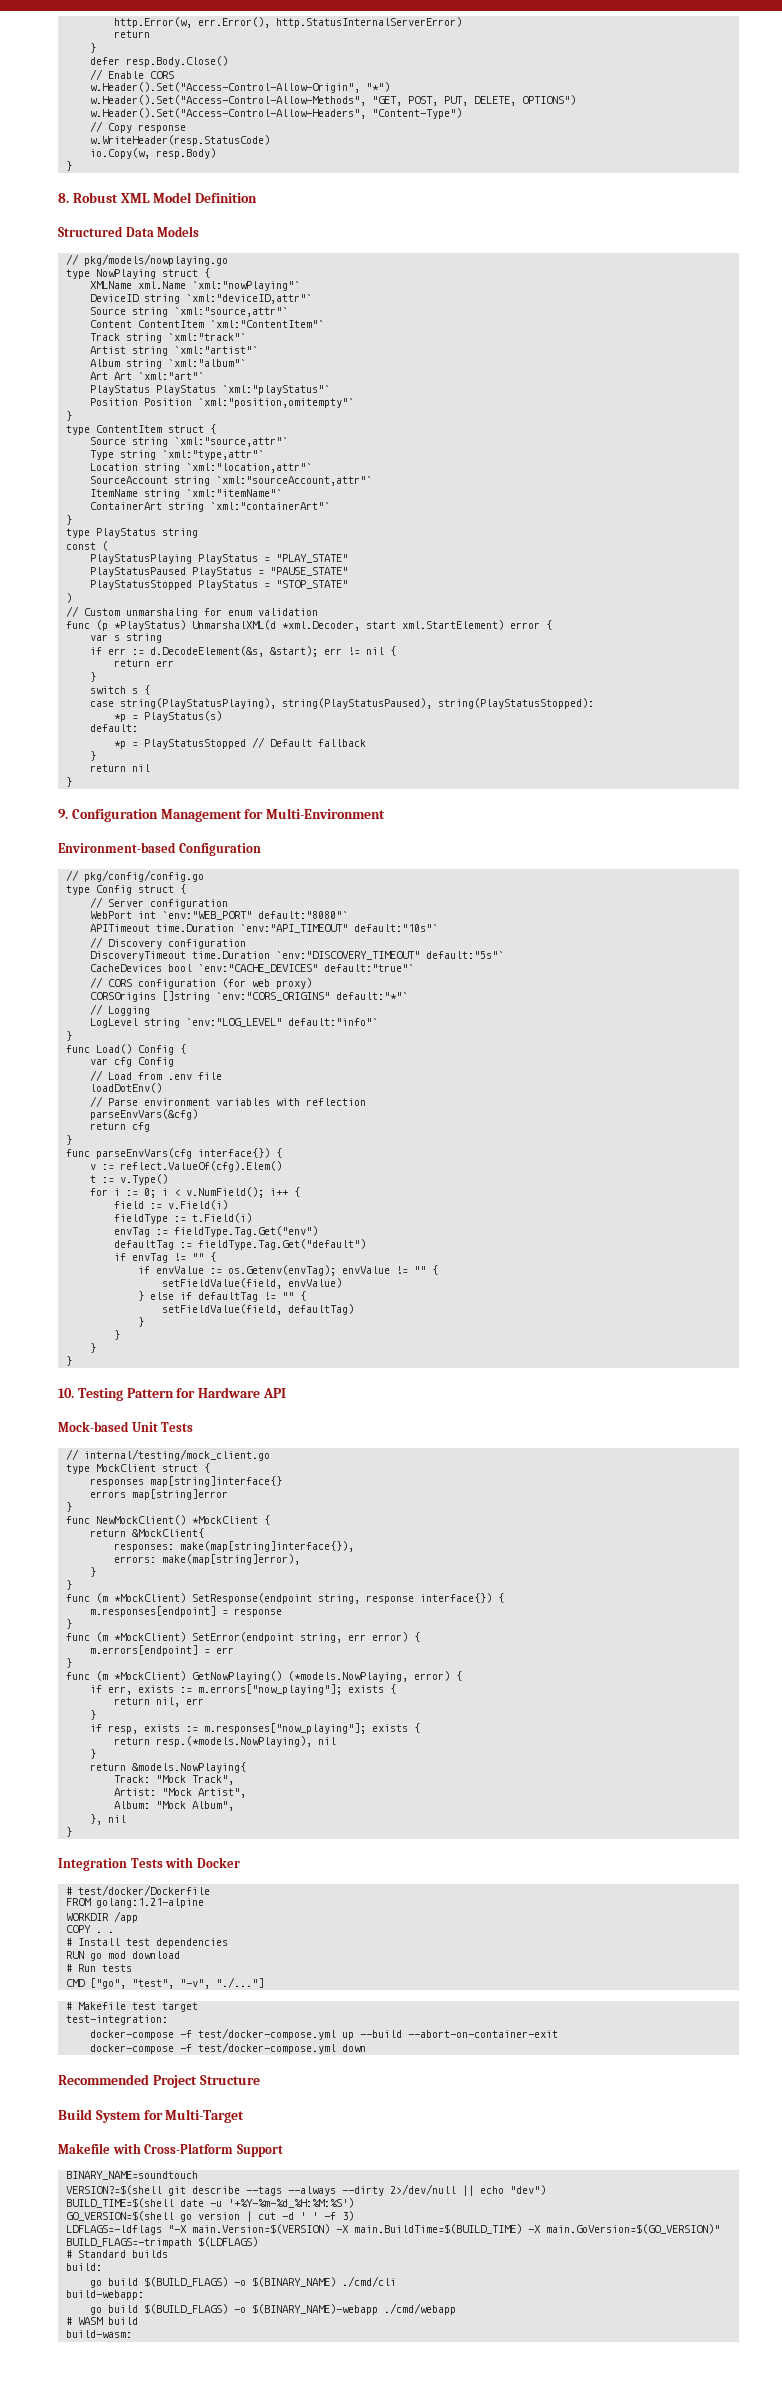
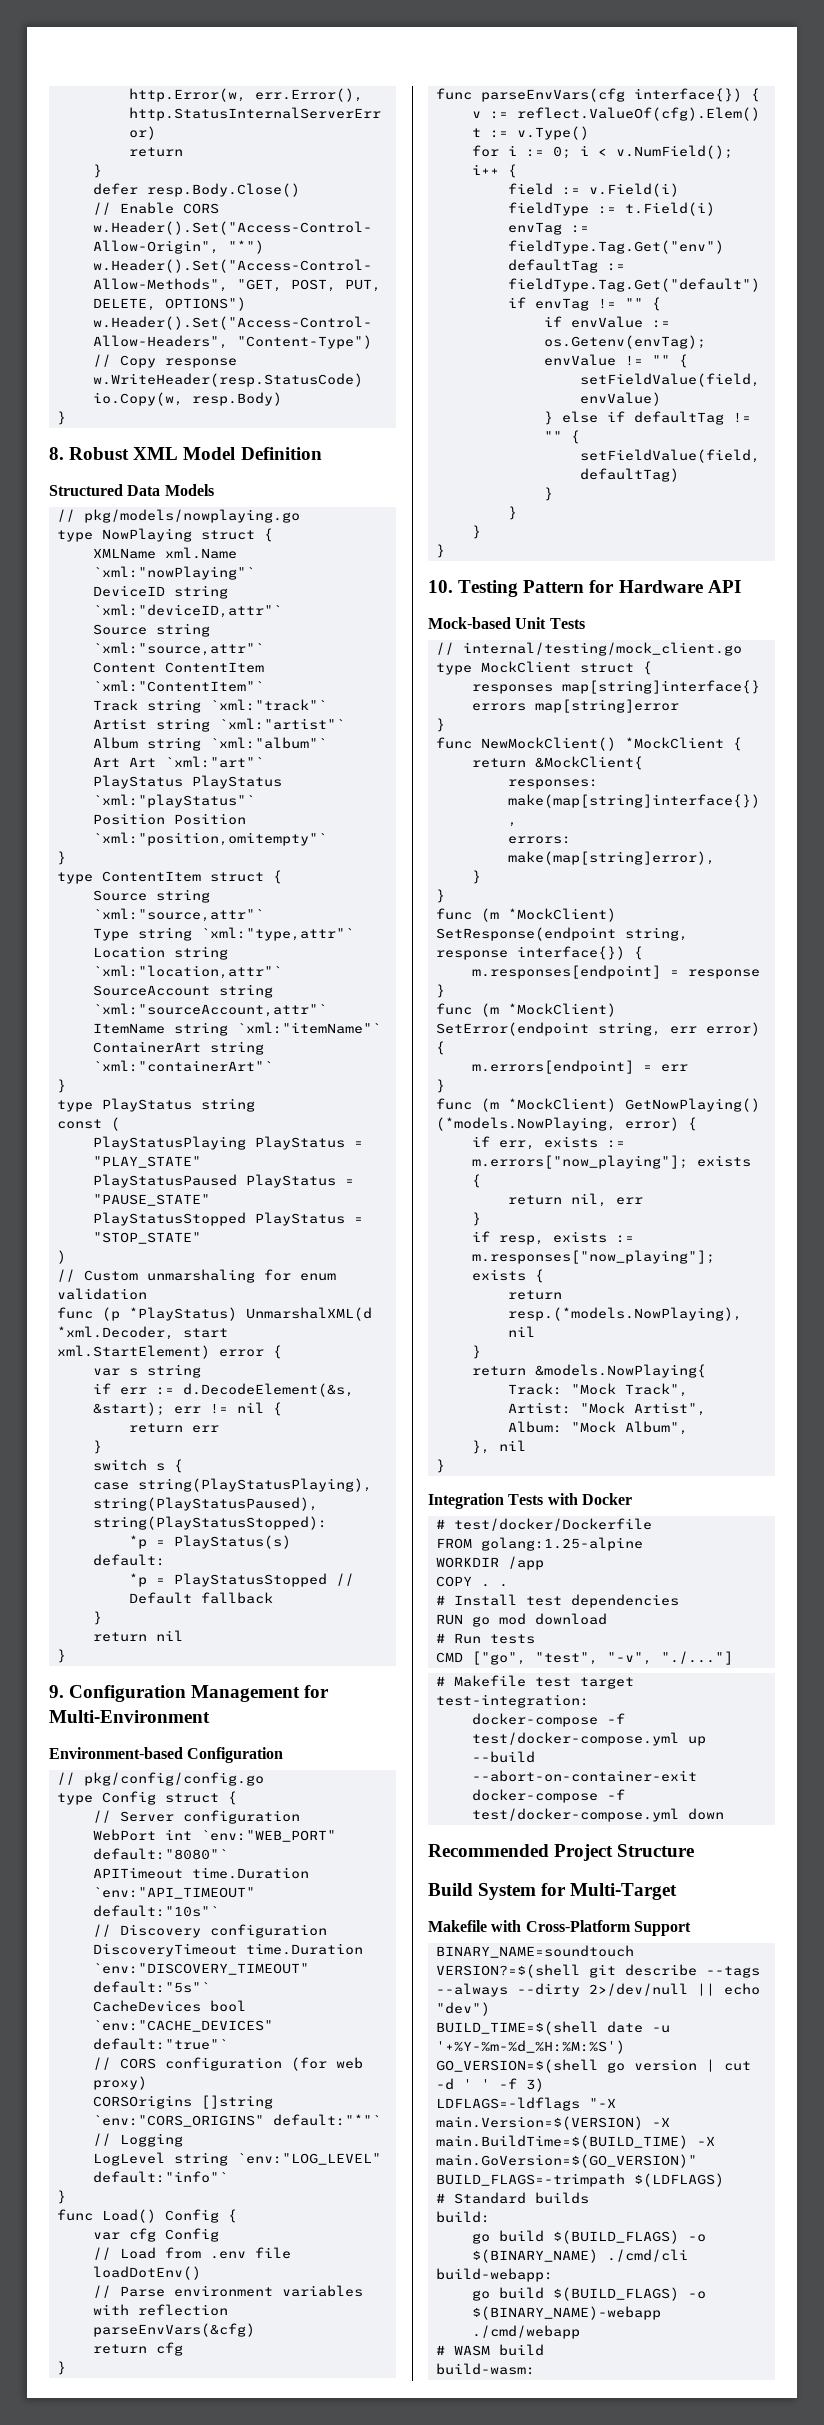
- FROM golang:1.21-alpine
+ FROM golang:1.25-alpine

